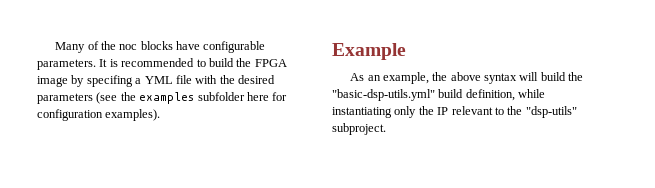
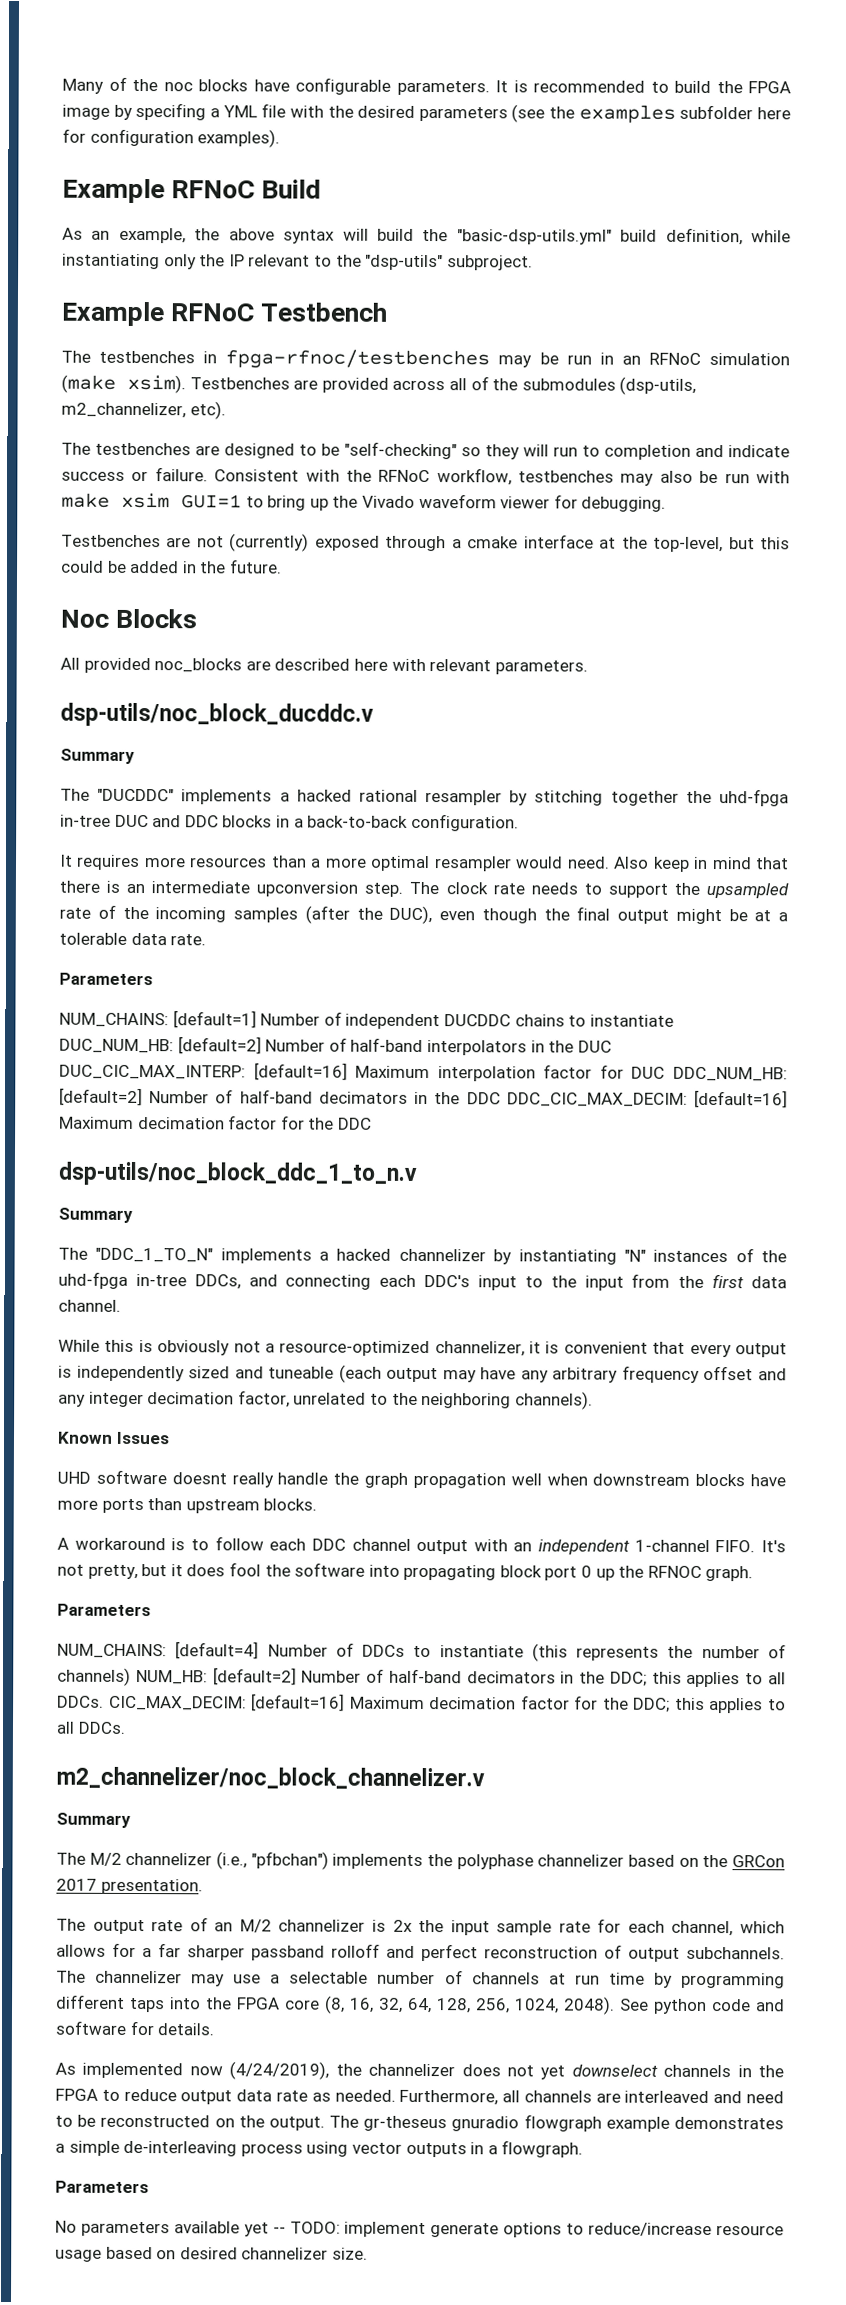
- Example
+ Example RFNoC Build
+ Example RFNoC Testbench
+ The testbenches in fpga-rfnoc/testbenches may be run in an RFNoC simulation (make xsim). Testbenches are provided across all of the submodules (dsp-utils, m2_channelizer, etc).
+ The testbenches are designed to be "self-checking" so they will run to completion and indicate success or failure. Consistent with the RFNoC workflow, testbenches may also be run with make xsim GUI=1 to bring up the Vivado waveform viewer for debugging.
+ Testbenches are not (currently) exposed through a cmake interface at the top-level, but this could be added in the future.
+ Noc Blocks
+ All provided noc_blocks are described here with relevant parameters.
+ dsp-utils/noc_block_ducddc.v
+ Summary
+ The "DUCDDC" implements a hacked rational resampler by stitching together the uhd-fpga in-tree DUC and DDC blocks in a back-to-back configuration.
+ It requires more resources than a more optimal resampler would need. Also keep in mind that there is an intermediate upconversion step. The clock rate needs to support the upsampled rate of the incoming samples (after the DUC), even though the final output might be at a tolerable data rate.
+ Parameters
+ NUM_CHAINS: [default=1] Number of independent DUCDDC chains to instantiate DUC_NUM_HB: [default=2] Number of half-band interpolators in the DUC DUC_CIC_MAX_INTERP: [default=16] Maximum interpolation factor for DUC DDC_NUM_HB: [default=2] Number of half-band decimators in the DDC DDC_CIC_MAX_DECIM: [default=16] Maximum decimation factor for the DDC
+ dsp-utils/noc_block_ddc_1_to_n.v
+ Summary
+ The "DDC_1_TO_N" implements a hacked channelizer by instantiating "N" instances of the uhd-fpga in-tree DDCs, and connecting each DDC's input to the input from the first data channel.
+ While this is obviously not a resource-optimized channelizer, it is convenient that every output is independently sized and tuneable (each output may have any arbitrary frequency offset and any integer decimation factor, unrelated to the neighboring channels).
+ Known Issues
+ UHD software doesnt really handle the graph propagation well when downstream blocks have more ports than upstream blocks.
+ A workaround is to follow each DDC channel output with an independent 1-channel FIFO. It's not pretty, but it does fool the software into propagating block port 0 up the RFNOC graph.
+ Parameters
+ NUM_CHAINS: [default=4] Number of DDCs to instantiate (this represents the number of channels) NUM_HB: [default=2] Number of half-band decimators in the DDC; this applies to all DDCs. CIC_MAX_DECIM: [default=16] Maximum decimation factor for the DDC; this applies to all DDCs.
+ m2_channelizer/noc_block_channelizer.v
+ Summary
+ The M/2 channelizer (i.e., "pfbchan") implements the polyphase channelizer based on the GRCon 2017 presentation.
+ The output rate of an M/2 channelizer is 2x the input sample rate for each channel, which allows for a far sharper passband rolloff and perfect reconstruction of output subchannels. The channelizer may use a selectable number of channels at run time by programming different taps into the FPGA core (8, 16, 32, 64, 128, 256, 1024, 2048). See python code and software for details.
+ As implemented now (4/24/2019), the channelizer does not yet downselect channels in the FPGA to reduce output data rate as needed. Furthermore, all channels are interleaved and need to be reconstructed on the output. The gr-theseus gnuradio flowgraph example demonstrates a simple de-interleaving process using vector outputs in a flowgraph.
+ Parameters
+ No parameters available yet -- TODO: implement generate options to reduce/increase resource usage based on desired channelizer size.

